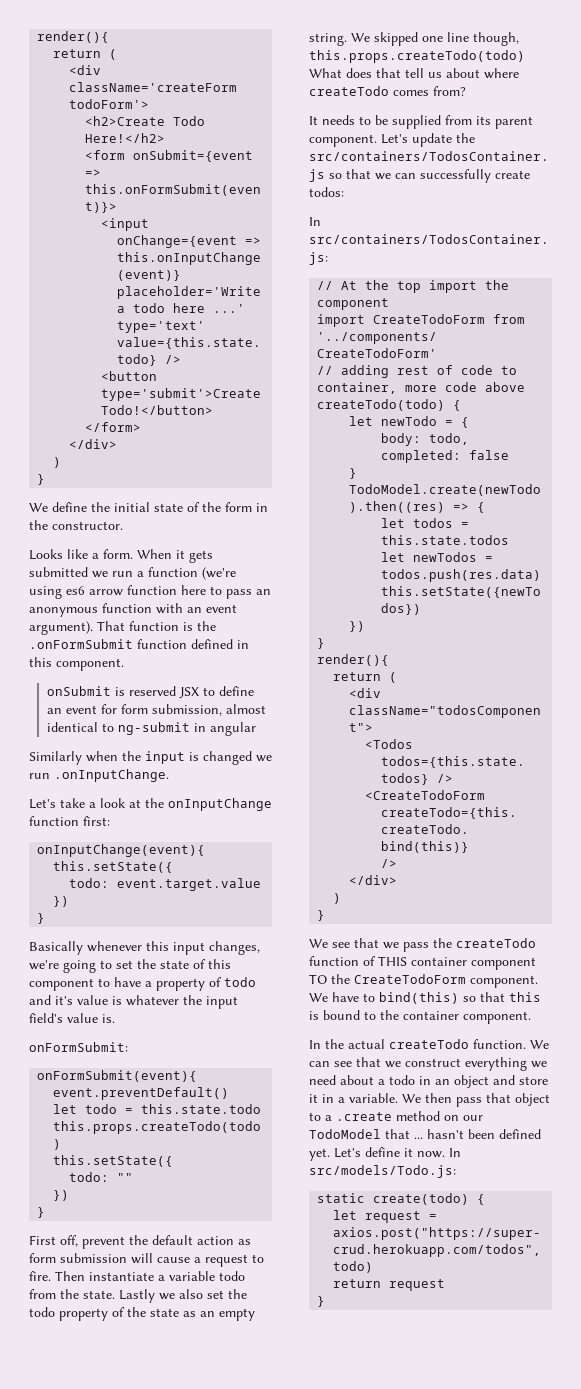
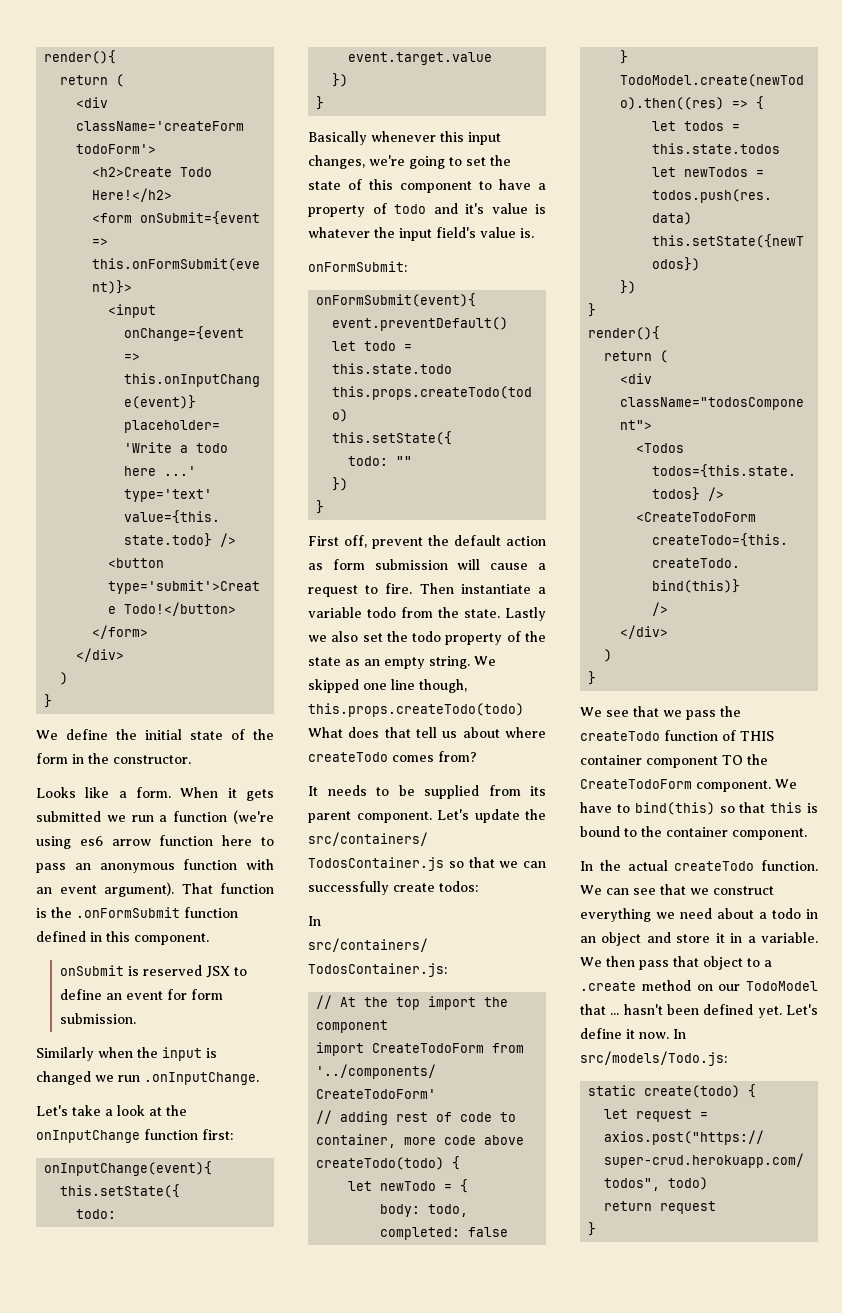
- onSubmit is reserved JSX to define an event for form submission, almost identical to ng-submit in angular
+ onSubmit is reserved JSX to define an event for form submission.

